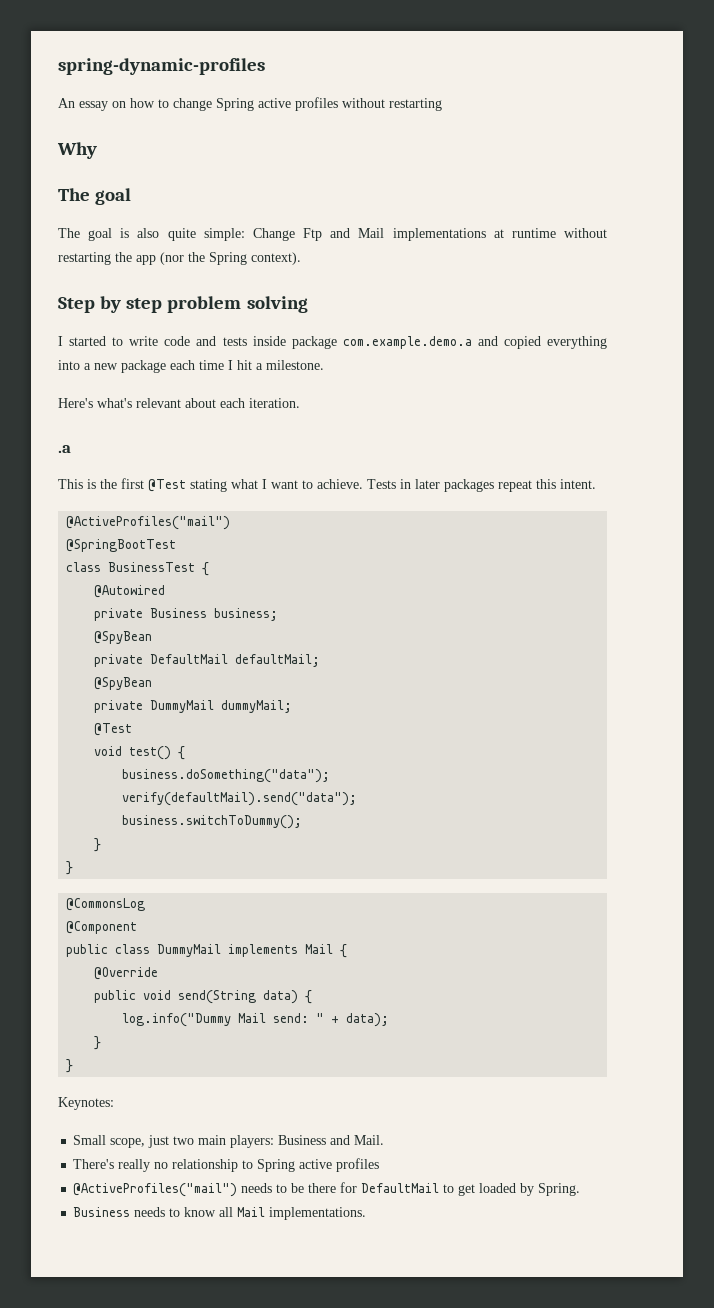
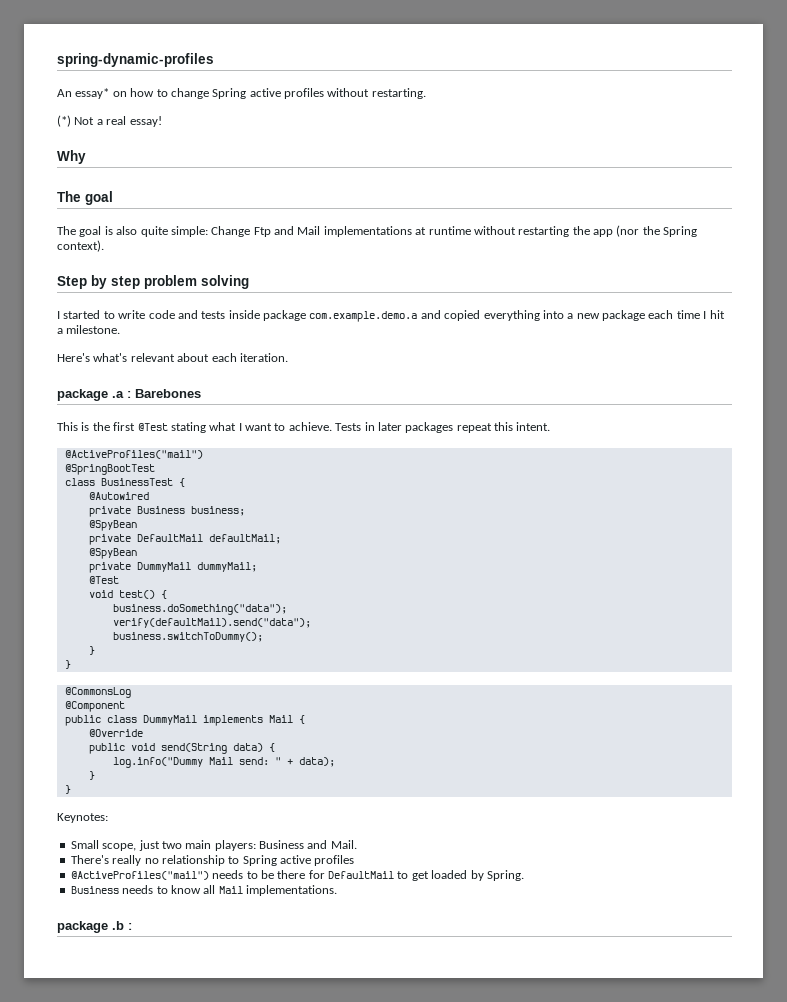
- An essay on how to change Spring active profiles without restarting
+ An essay* on how to change Spring active profiles without restarting.
+ (*) Not a real essay!
- .a
+ package .a : Barebones
+ package .b :

